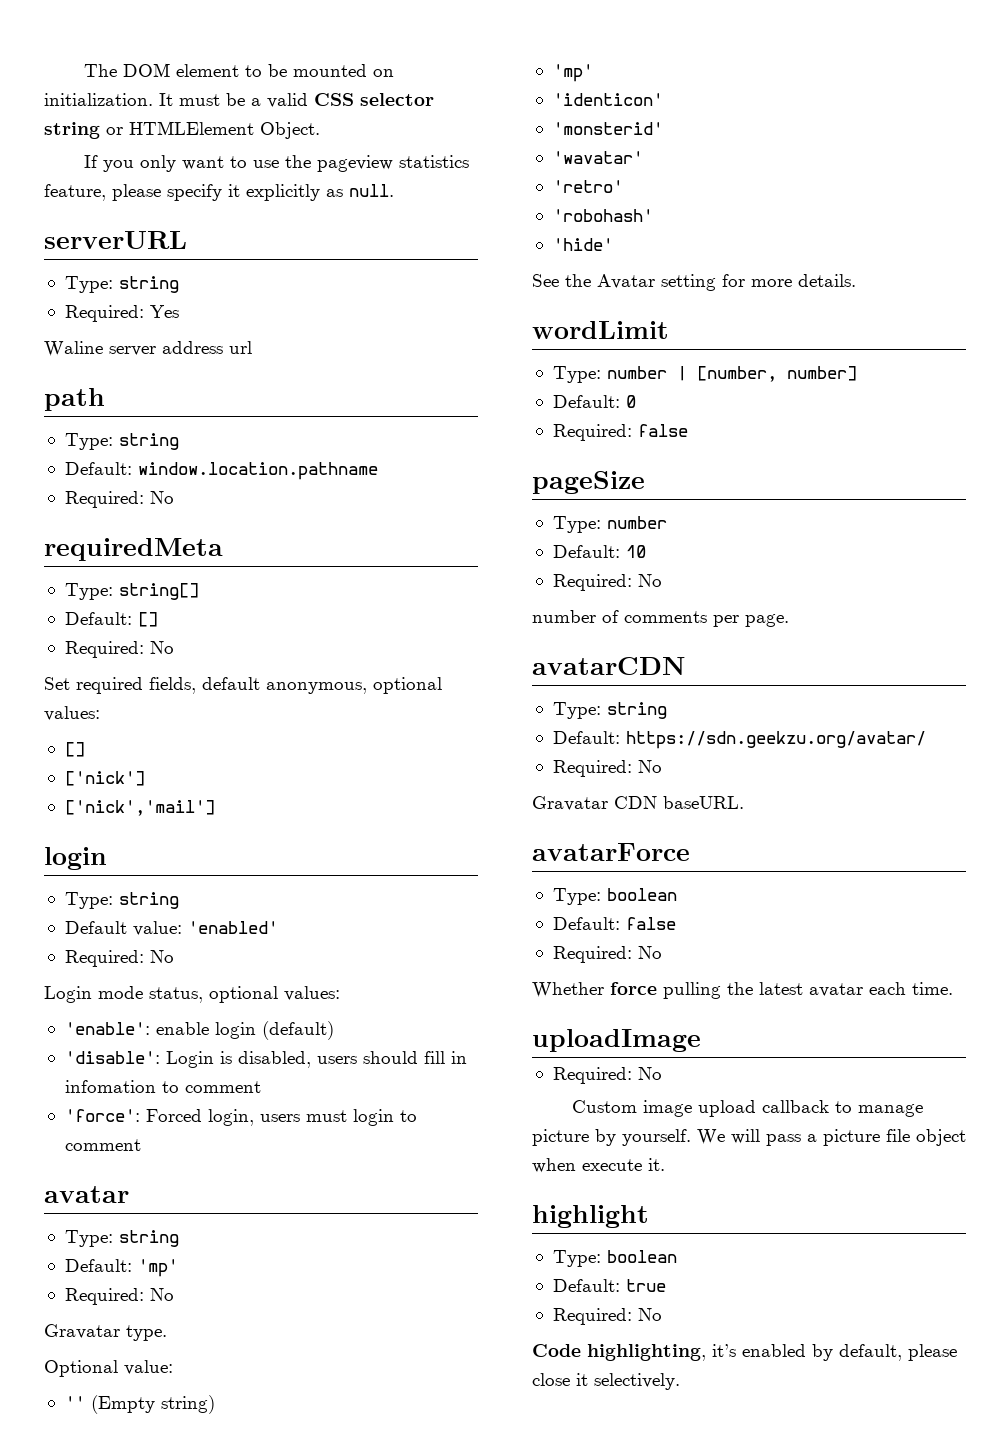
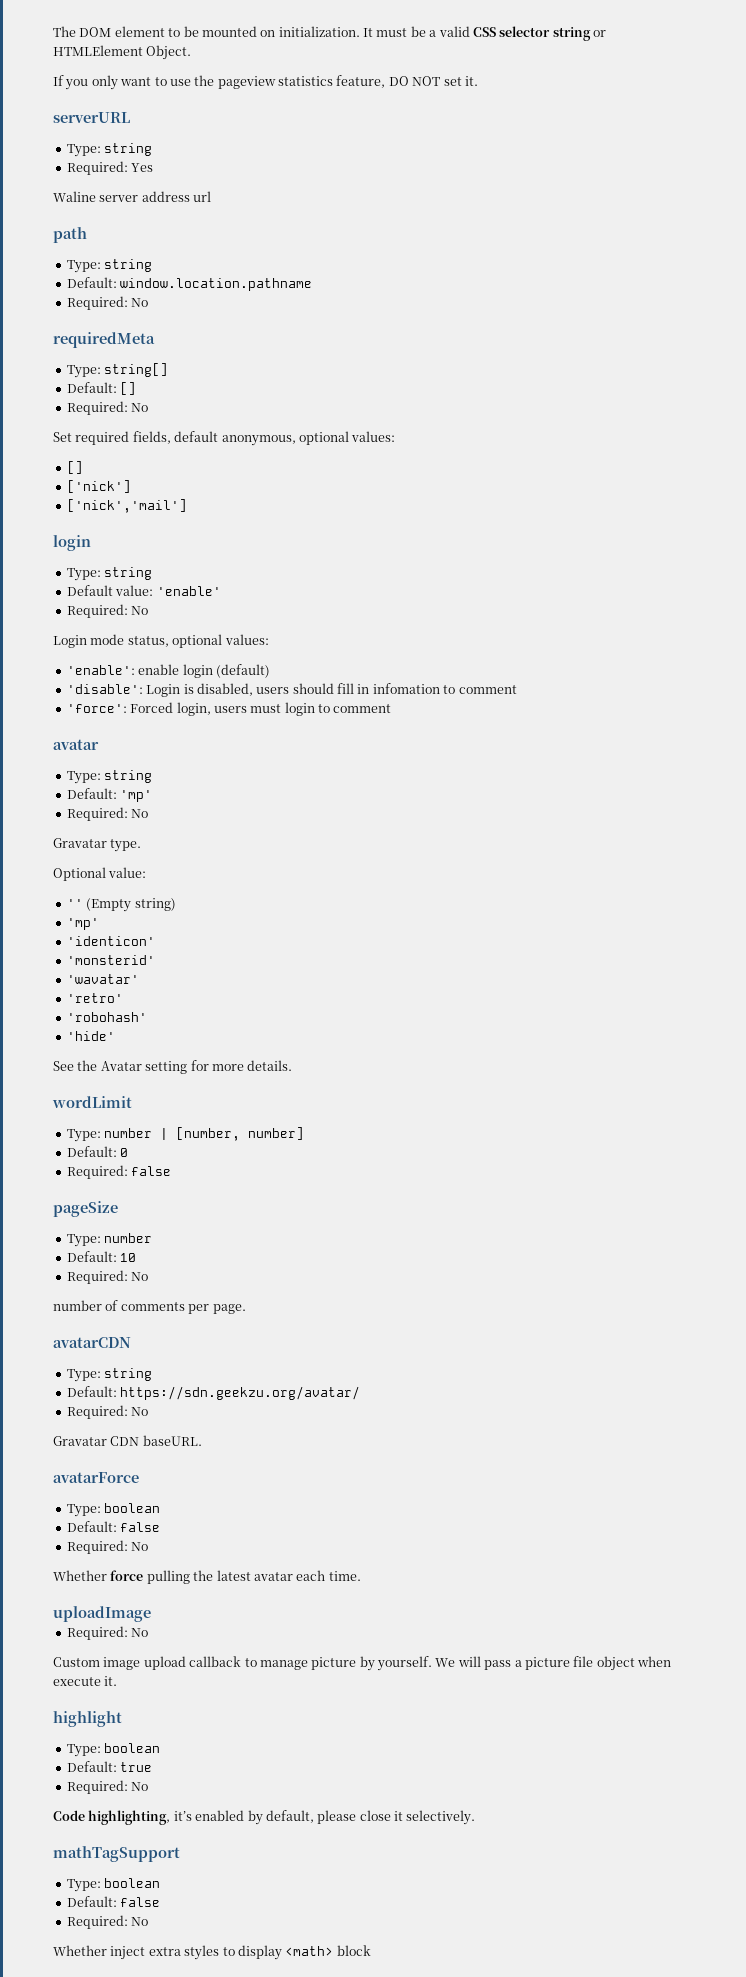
- If you only want to use the pageview statistics feature, please specify it explicitly as null.
+ If you only want to use the pageview statistics feature, DO NOT set it.
- Default value: 'enabled'
+ Default value: 'enable'
+ mathTagSupport
+ Type: boolean
+ Default: false
+ Required: No
+ Whether inject extra styles to display <math> block

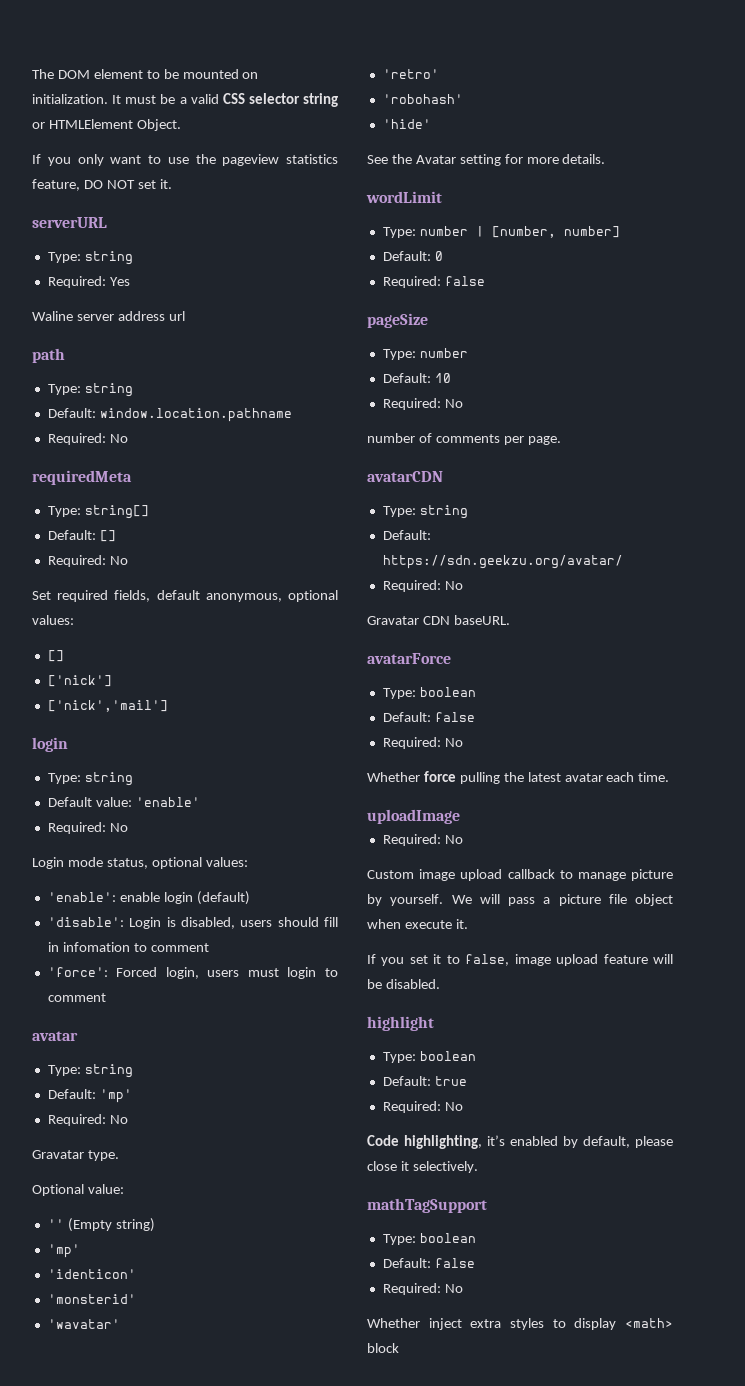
+ If you set it to false, image upload feature will be disabled.

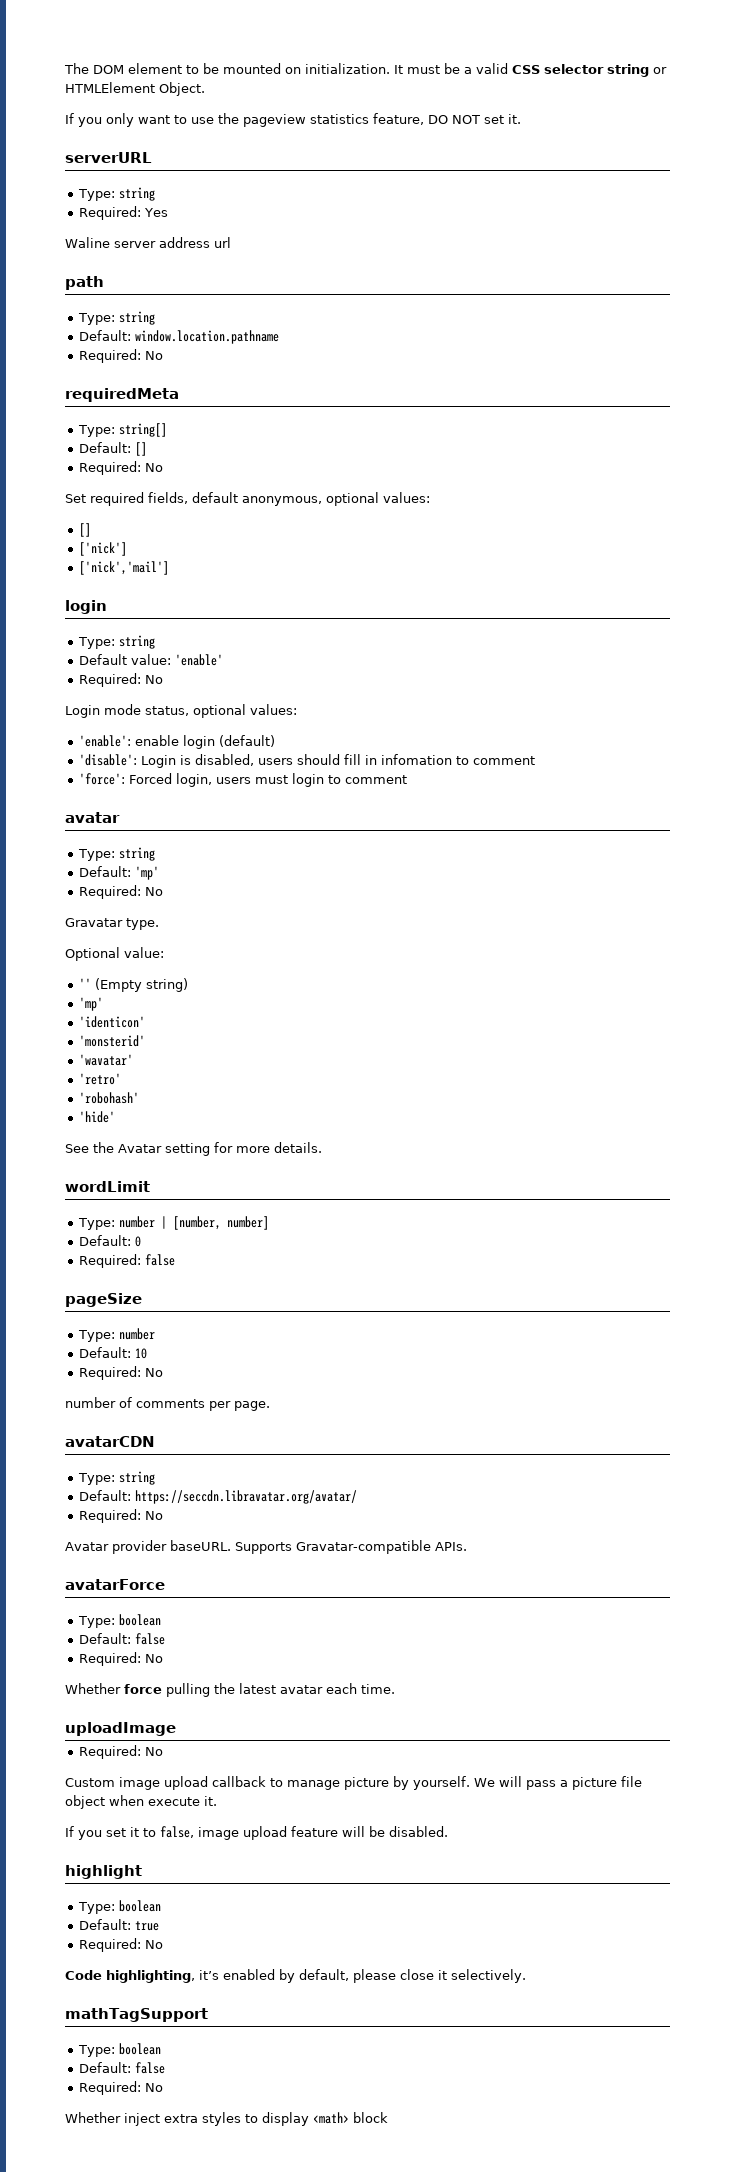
- Default: https://sdn.geekzu.org/avatar/
+ Default: https://seccdn.libravatar.org/avatar/
  Required: No
- Gravatar CDN baseURL.
+ Avatar provider baseURL. Supports Gravatar-compatible APIs.

